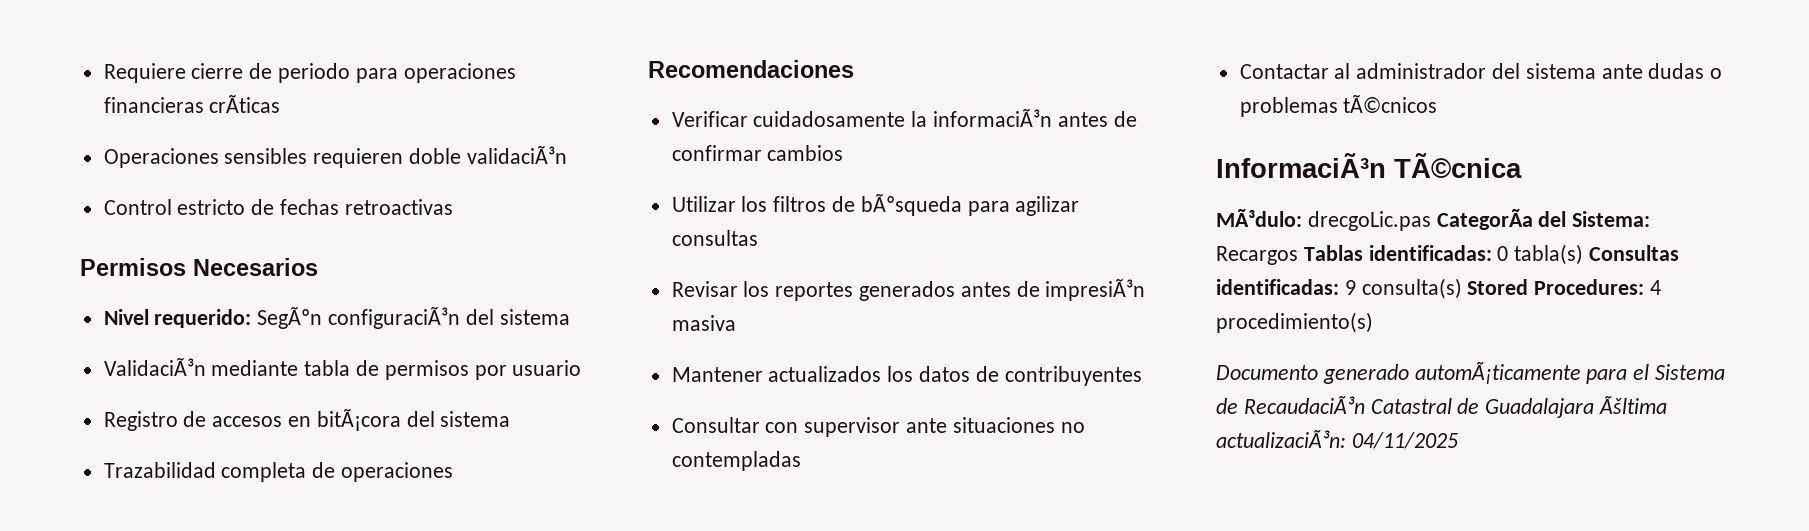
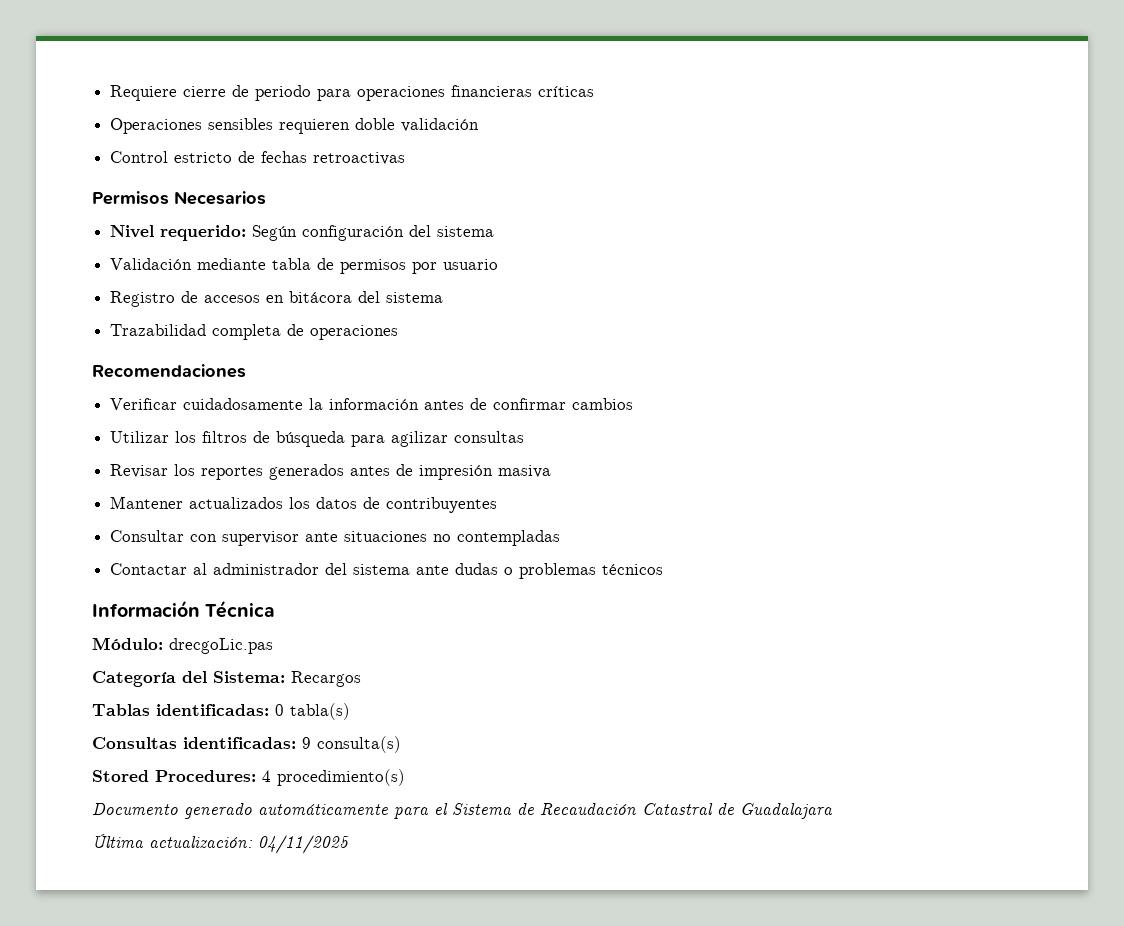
- Requiere cierre de periodo para operaciones financieras crÃticas
+ Requiere cierre de periodo para operaciones financieras críticas
- Operaciones sensibles requieren doble validaciÃ³n
+ Operaciones sensibles requieren doble validación
- Nivel requerido: SegÃºn configuraciÃ³n del sistema
- ValidaciÃ³n mediante tabla de permisos por usuario
+ Nivel requerido: Según configuración del sistema
+ Validación mediante tabla de permisos por usuario
- Registro de accesos en bitÃ¡cora del sistema
+ Registro de accesos en bitácora del sistema
- Verificar cuidadosamente la informaciÃ³n antes de confirmar cambios
+ Verificar cuidadosamente la información antes de confirmar cambios
- Utilizar los filtros de bÃºsqueda para agilizar consultas
+ Utilizar los filtros de búsqueda para agilizar consultas
- Revisar los reportes generados antes de impresiÃ³n masiva
+ Revisar los reportes generados antes de impresión masiva
- Contactar al administrador del sistema ante dudas o problemas tÃ©cnicos
- InformaciÃ³n TÃ©cnica
- MÃ³dulo: drecgoLic.pas CategorÃa del Sistema: Recargos Tablas identificadas: 0 tabla(s) Consultas identificadas: 9 consulta(s) Stored Procedures: 4 procedimiento(s)
+ Contactar al administrador del sistema ante dudas o problemas técnicos
+ Información Técnica
+ Módulo: drecgoLic.pas
+ Categoría del Sistema: Recargos
+ Tablas identificadas: 0 tabla(s)
+ Consultas identificadas: 9 consulta(s)
+ Stored Procedures: 4 procedimiento(s)
- Documento generado automÃ¡ticamente para el Sistema de RecaudaciÃ³n Catastral de Guadalajara Ãšltima actualizaciÃ³n: 04/11/2025
+ Documento generado automáticamente para el Sistema de Recaudación Catastral de Guadalajara
+ Última actualización: 04/11/2025

